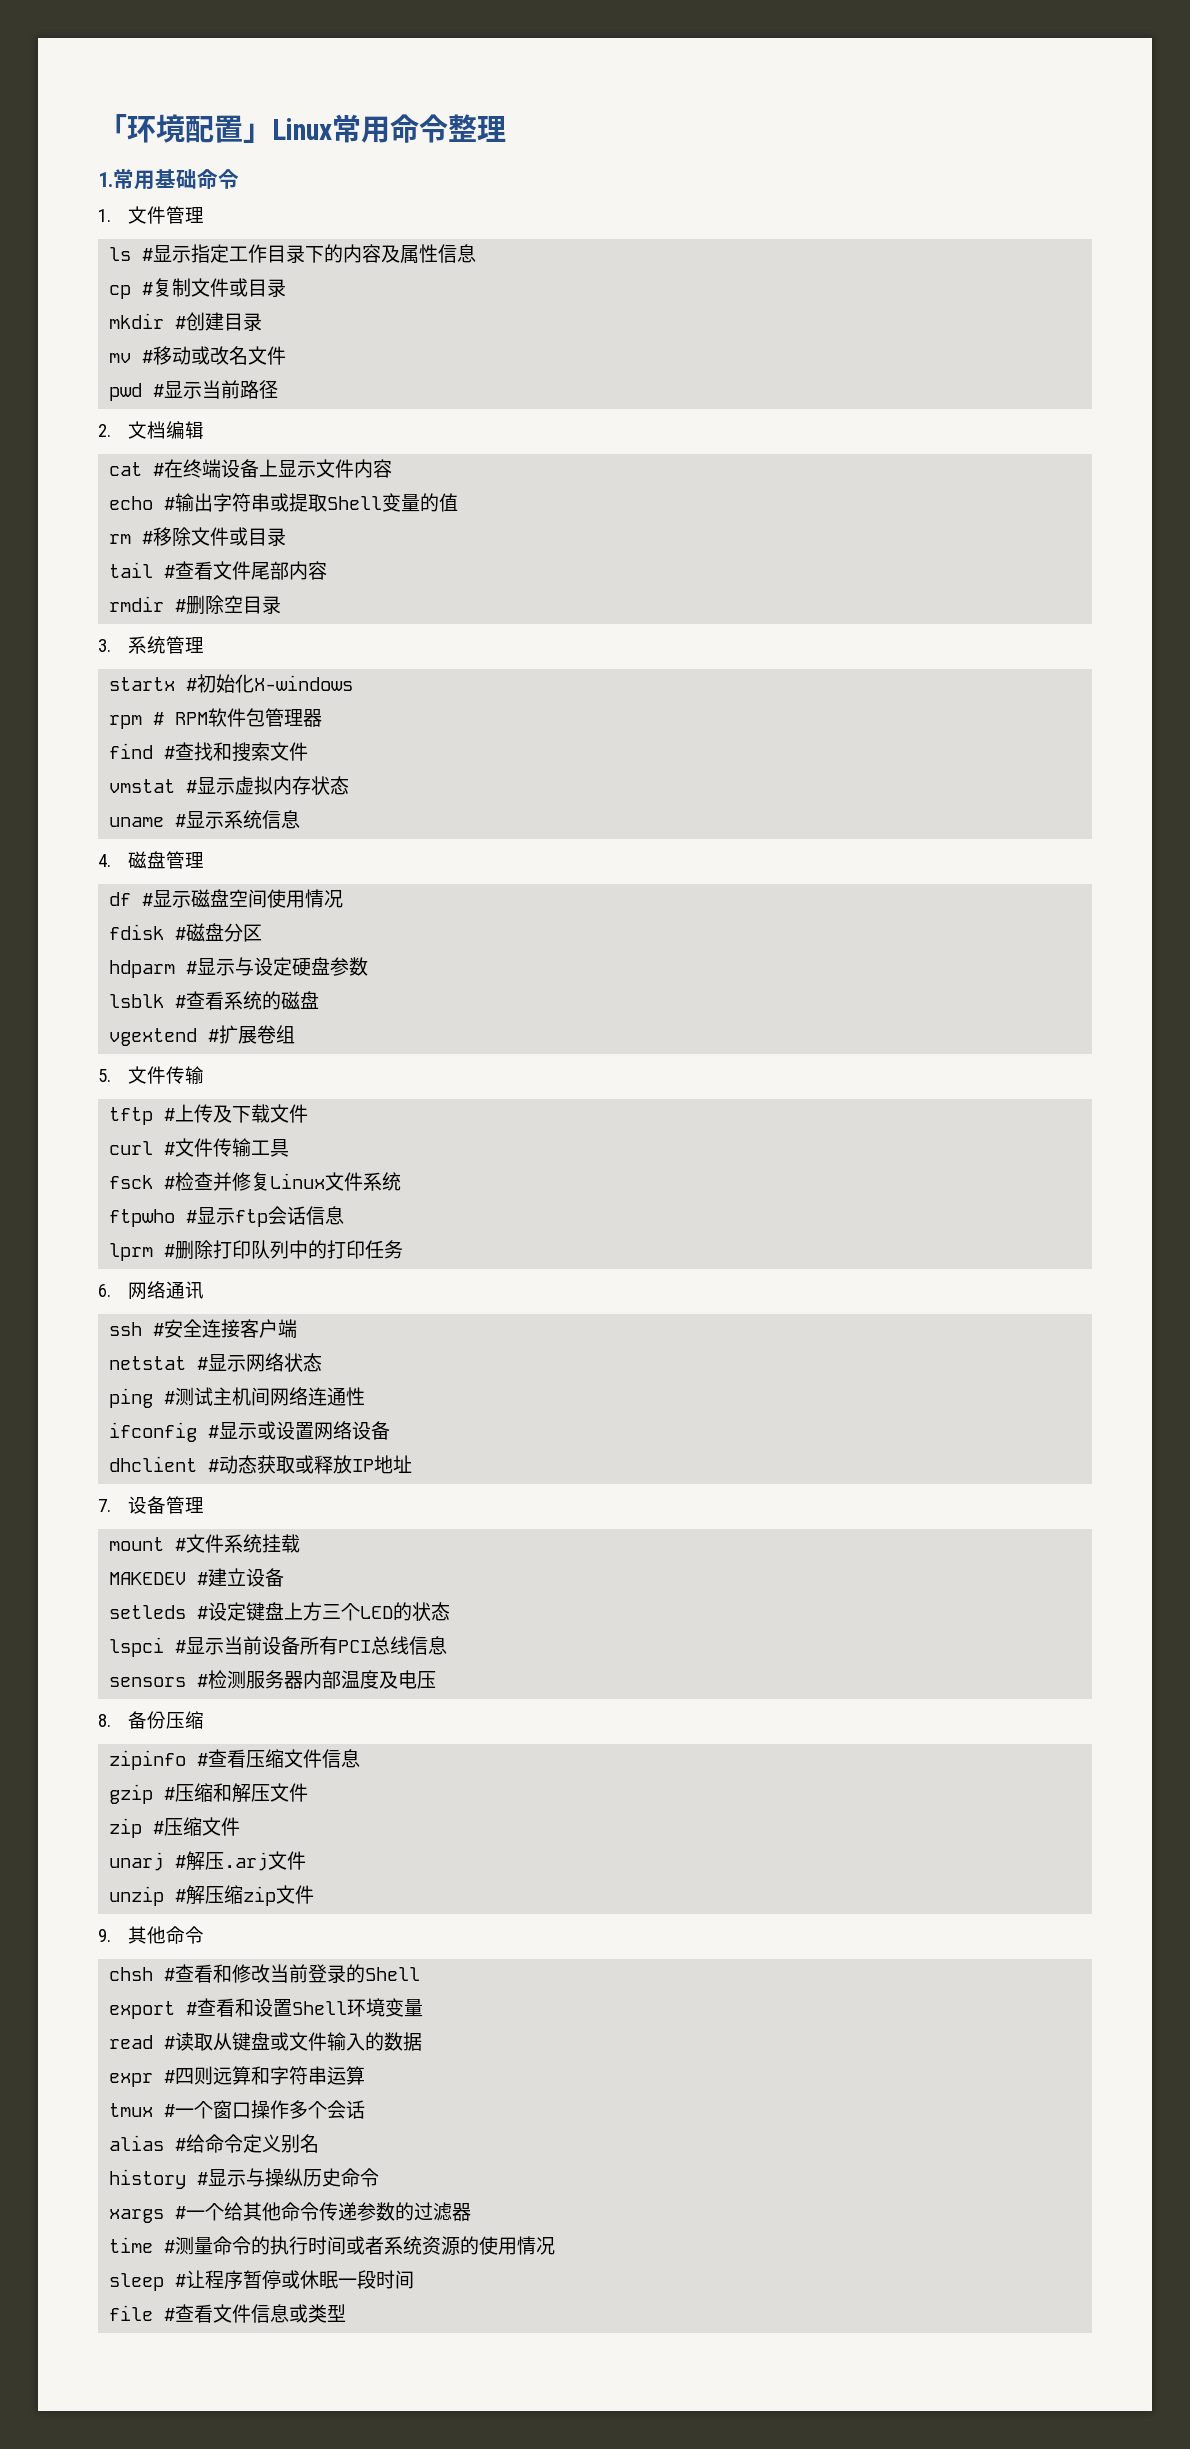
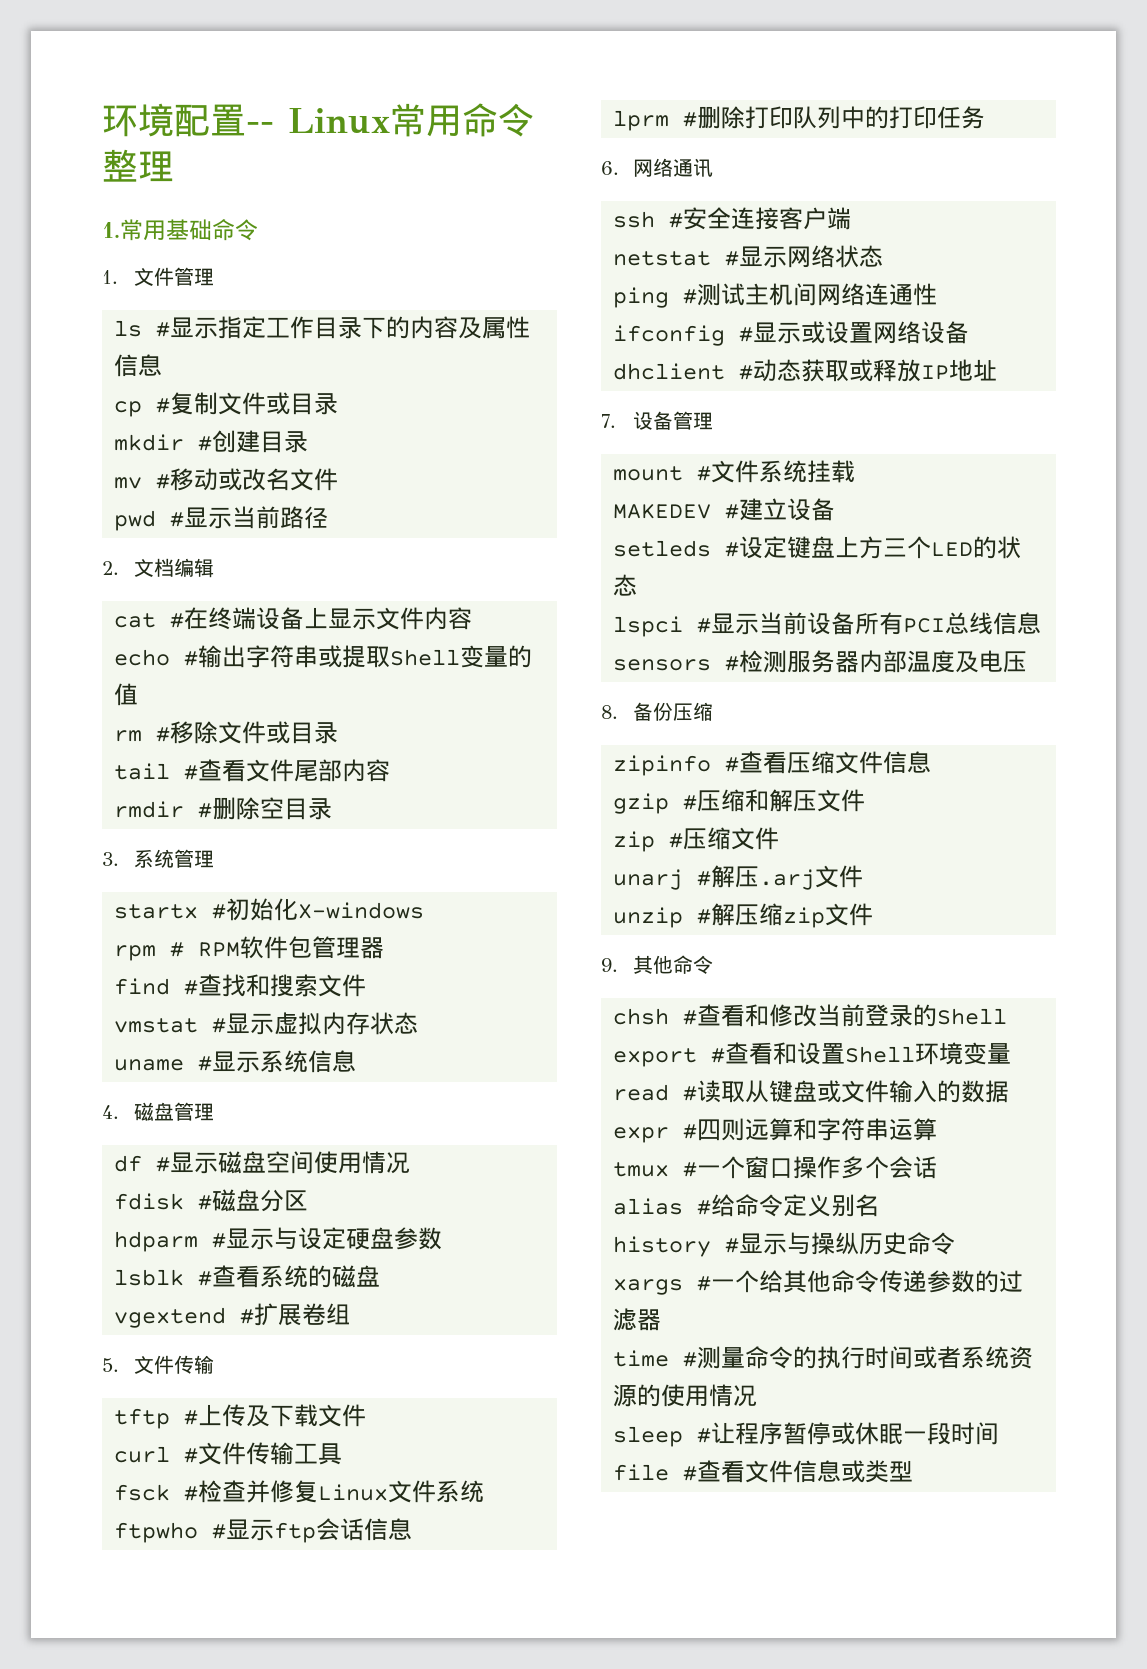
- 「环境配置」Linux常用命令整理
+ 环境配置-- Linux常用命令整理

